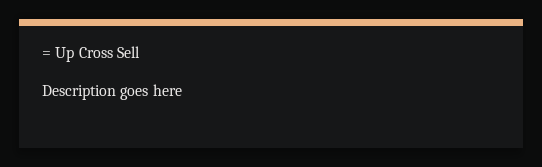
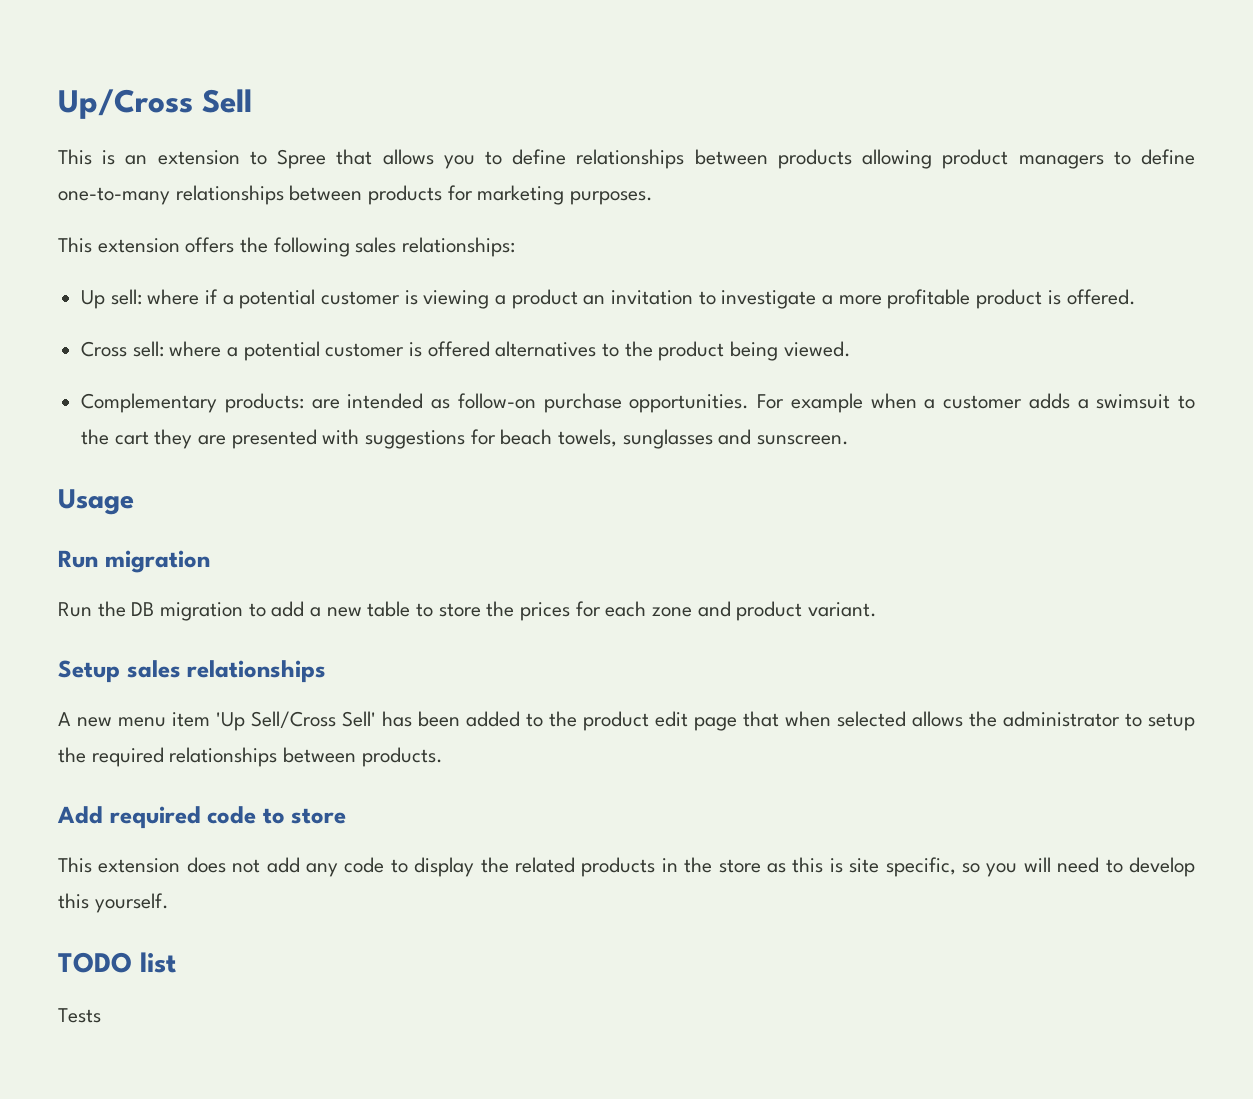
- = Up Cross Sell
- Description goes here
+ Up/Cross Sell
+ This is an extension to Spree that allows you to define relationships between products allowing product managers to define one-to-many relationships between products for marketing purposes.
+ This extension offers the following sales relationships:
+ Up sell: where if a potential customer is viewing a product an invitation to investigate a more profitable product is offered.
+ Cross sell: where a potential customer is offered alternatives to the product being viewed.
+ Complementary products: are intended as follow-on purchase opportunities. For example when a customer adds a swimsuit to the cart they are presented with suggestions for beach towels, sunglasses and sunscreen.
+ Usage
+ Run migration
+ Run the DB migration to add a new table to store the prices for each zone and product variant.
+ Setup sales relationships
+ A new menu item 'Up Sell/Cross Sell' has been added to the product edit page that when selected allows the administrator to setup the required relationships between products.
+ Add required code to store
+ This extension does not add any code to display the related products in the store as this is site specific, so you will need to develop this yourself.
+ TODO list
+ Tests

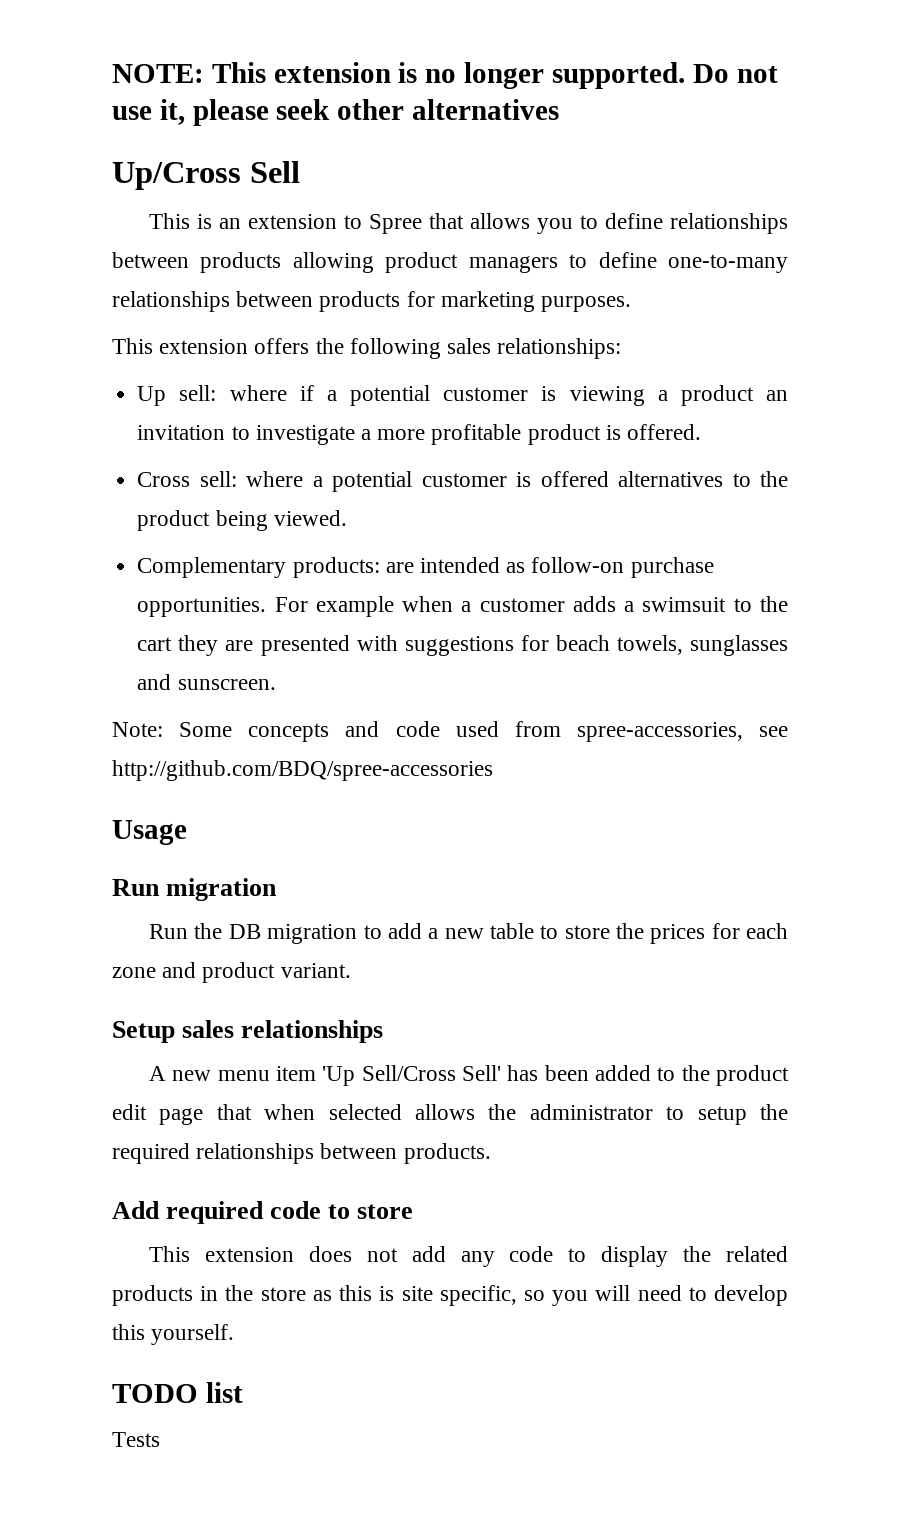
+ NOTE: This extension is no longer supported. Do not use it, please seek other alternatives
+ Note: Some concepts and code used from spree-accessories, see http://github.com/BDQ/spree-accessories

